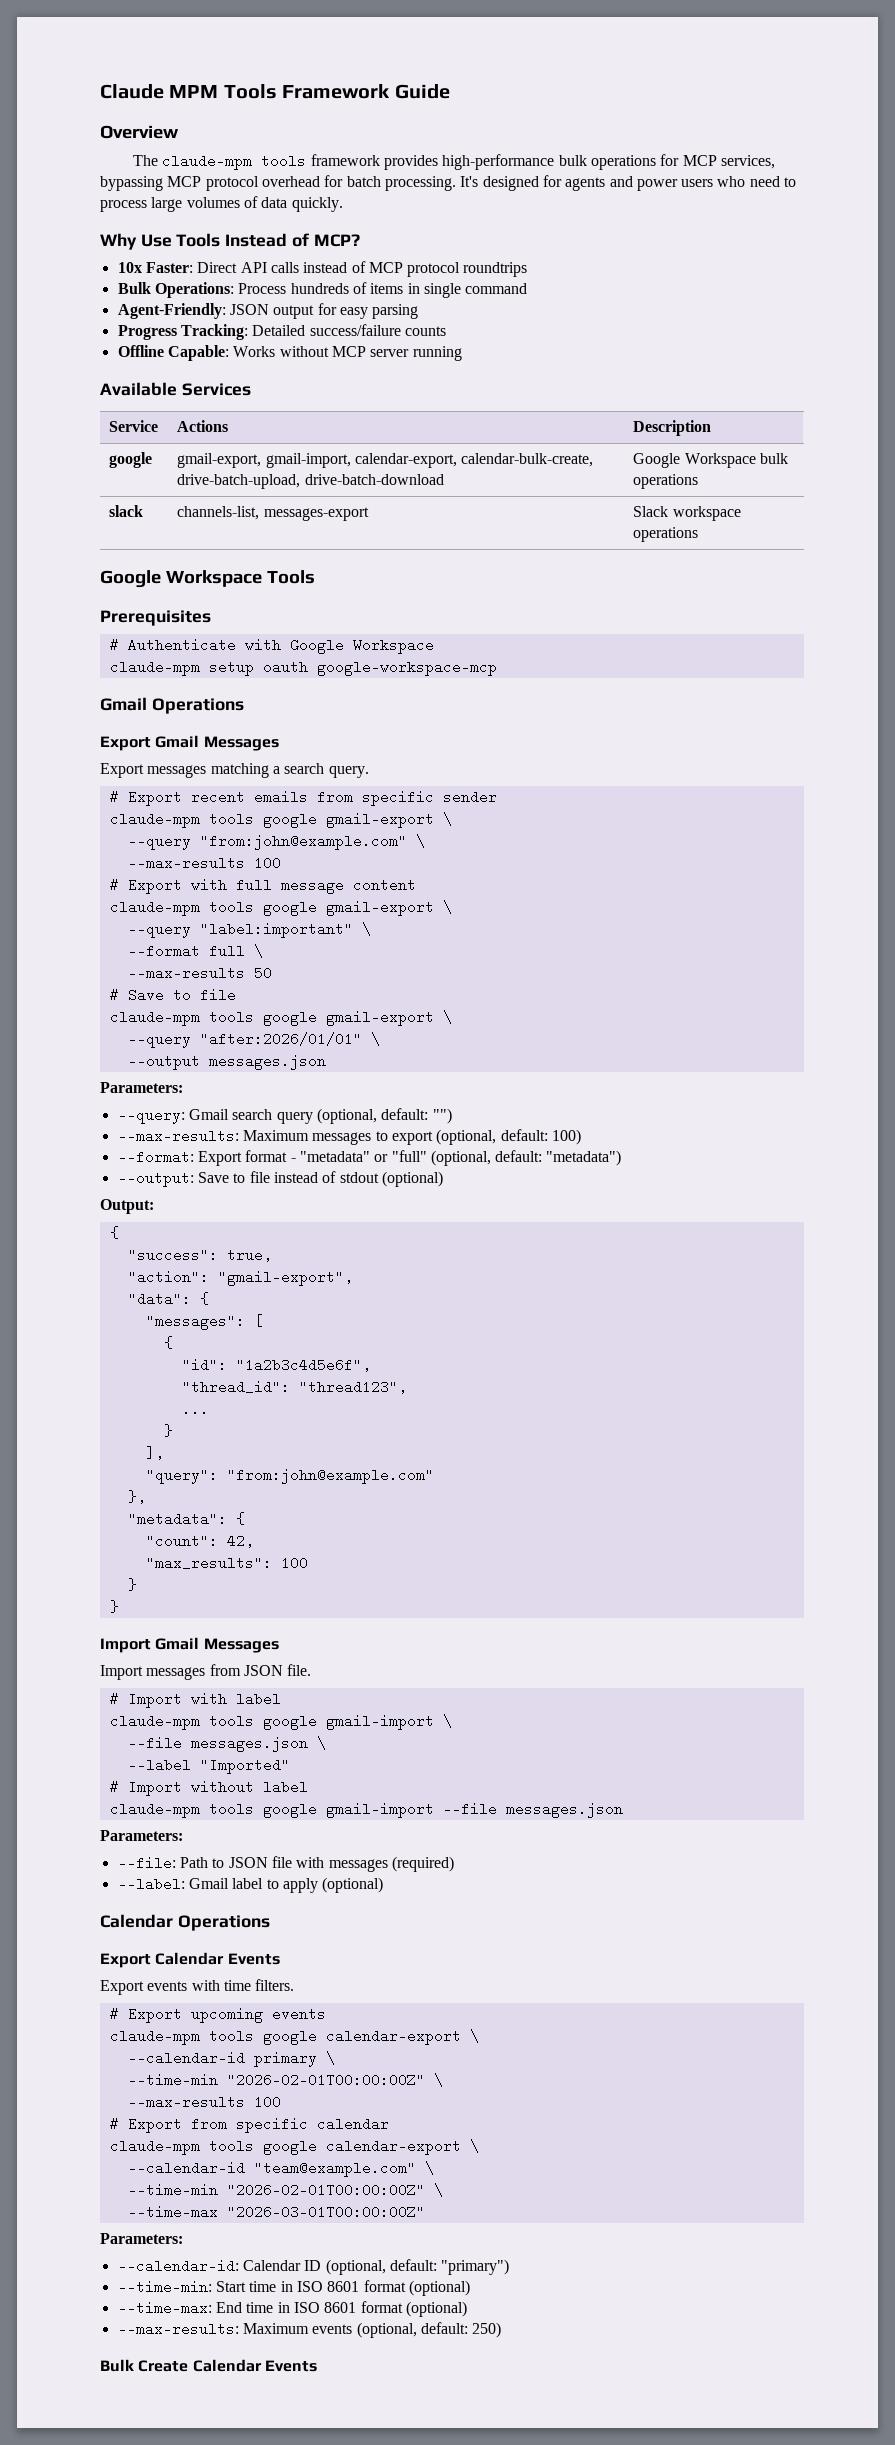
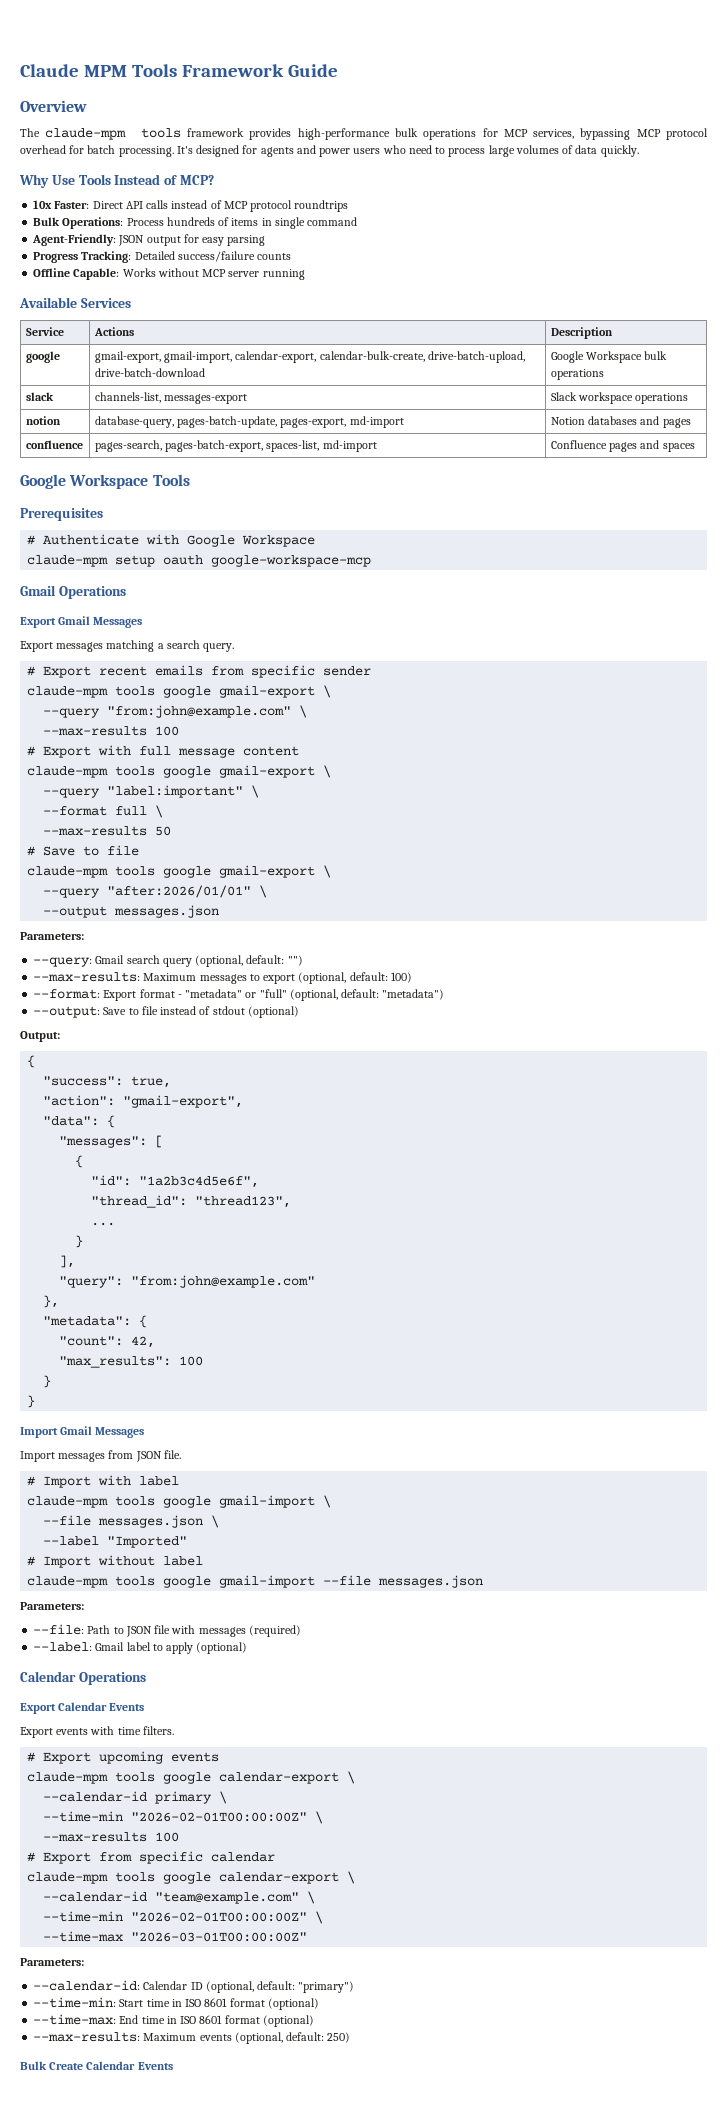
+ notion | database-query, pages-batch-update, pages-export, md-import | Notion databases and pages
+ confluence | pages-search, pages-batch-export, spaces-list, md-import | Confluence pages and spaces

